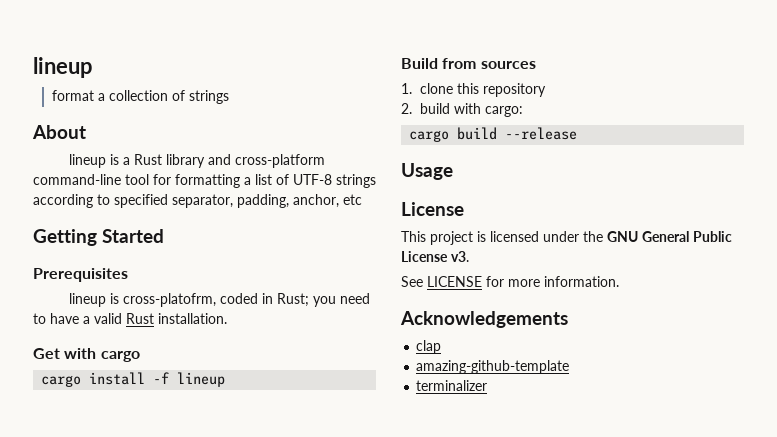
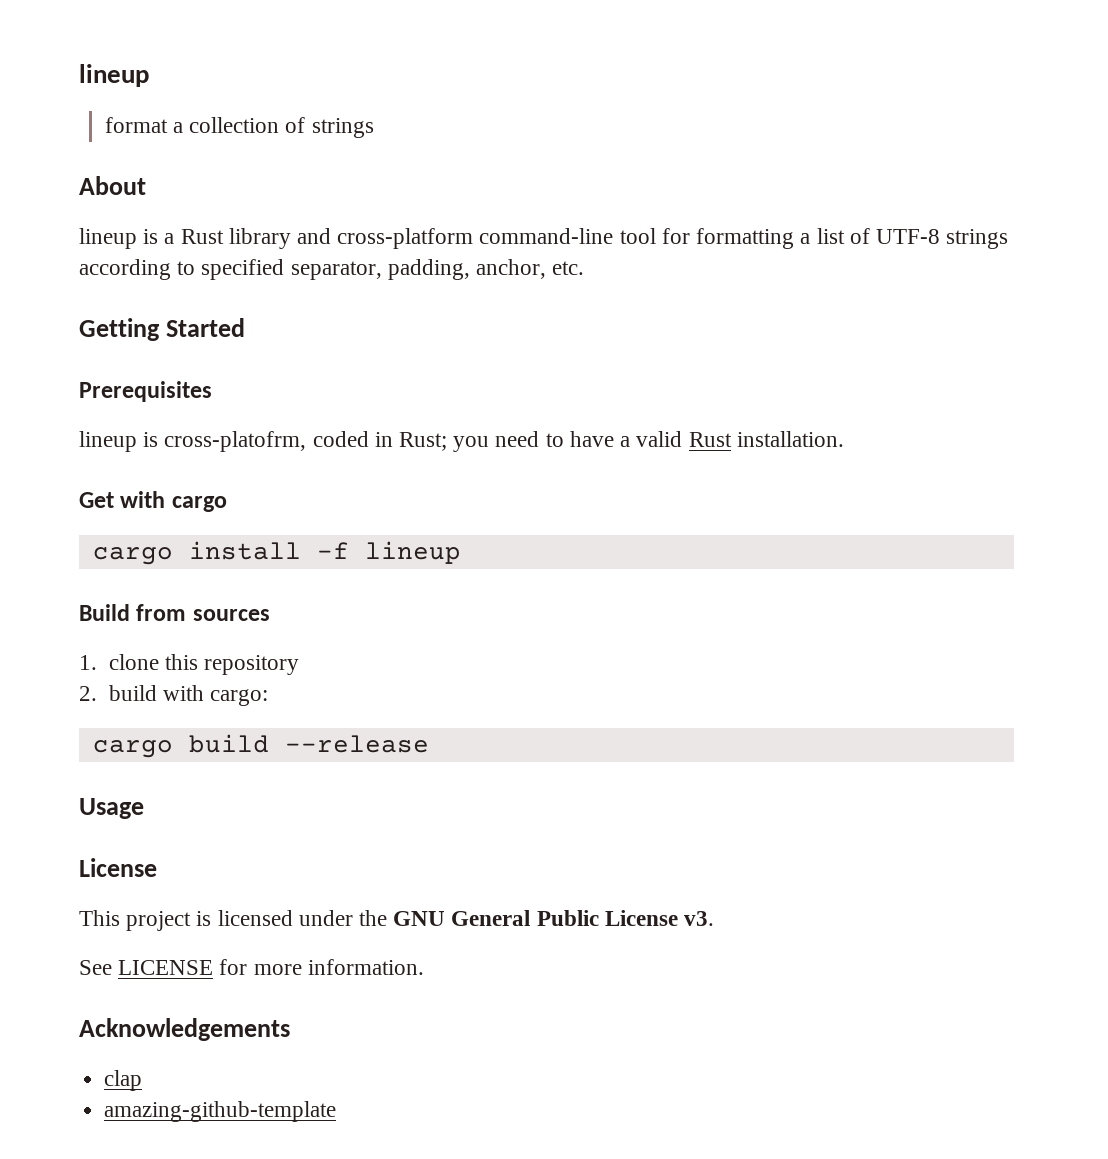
- lineup is a Rust library and cross-platform command-line tool for formatting a list of UTF-8 strings according to specified separator, padding, anchor, etc
+ lineup is a Rust library and cross-platform command-line tool for formatting a list of UTF-8 strings according to specified separator, padding, anchor, etc.
- terminalizer

